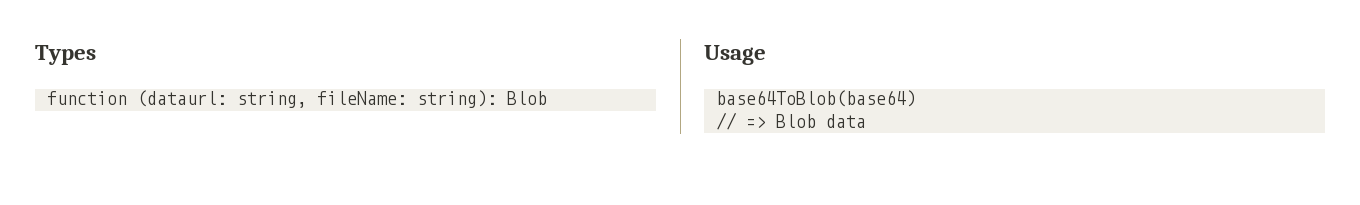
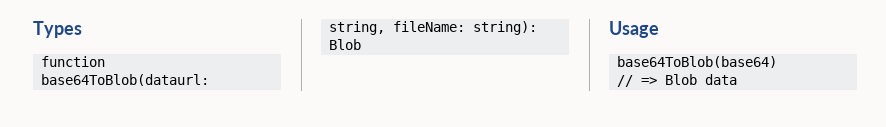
- function (dataurl: string, fileName: string): Blob
+ function base64ToBlob(dataurl: string, fileName: string): Blob

